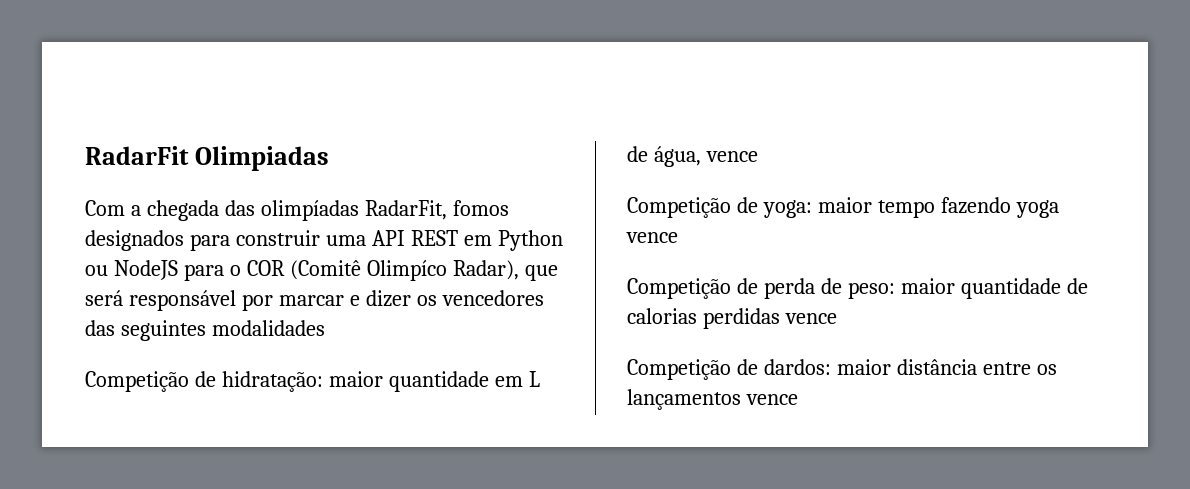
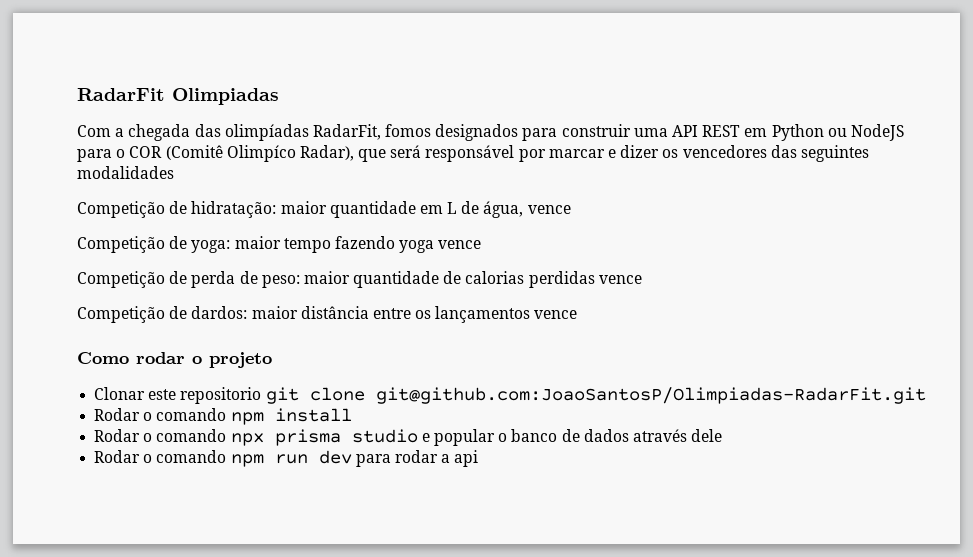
+ Como rodar o projeto
+ Clonar este repositorio git clone git@github.com:JoaoSantosP/Olimpiadas-RadarFit.git
+ Rodar o comando npm install
+ Rodar o comando npx prisma studio e popular o banco de dados através dele
+ Rodar o comando npm run dev para rodar a api

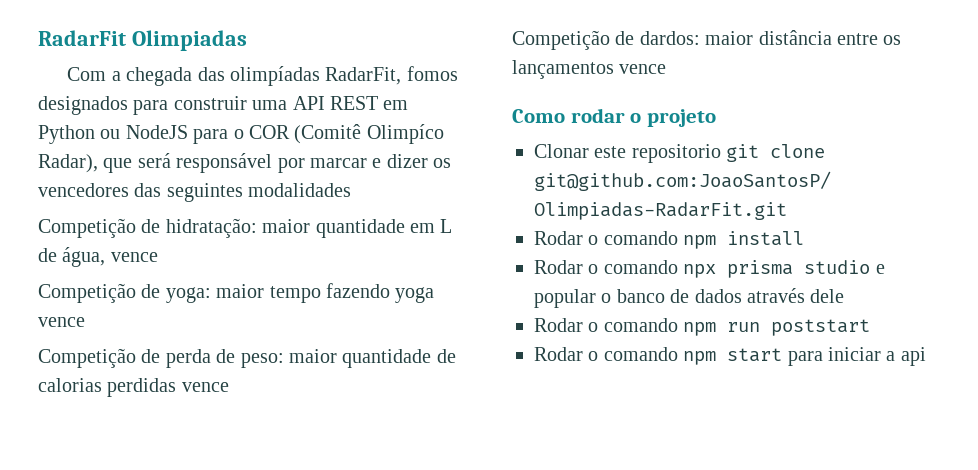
- Rodar o comando npm run dev para rodar a api
+ Rodar o comando npm run poststart
+ Rodar o comando npm start para iniciar a api

